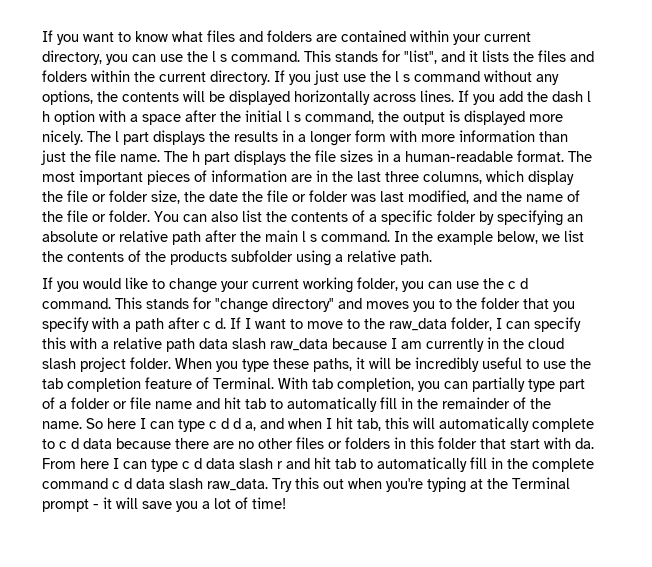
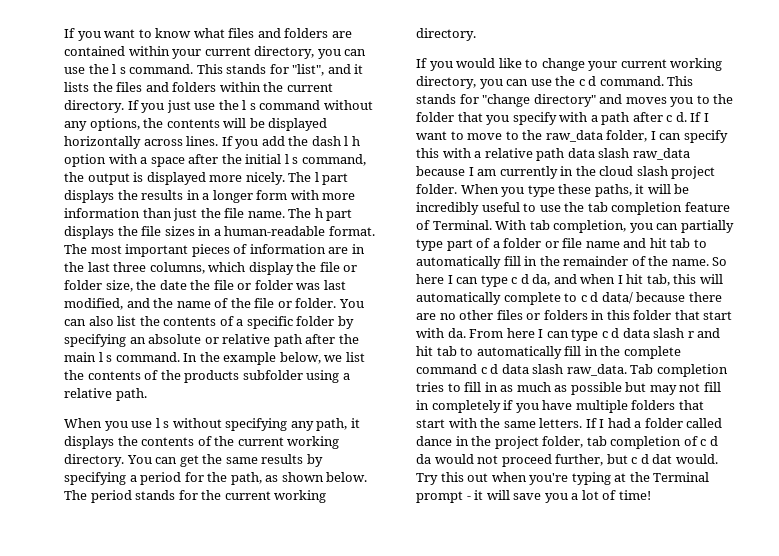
+ When you use l s without specifying any path, it displays the contents of the current working directory. You can get the same results by specifying a period for the path, as shown below. The period stands for the current working directory.
- If you would like to change your current working folder, you can use the c d command.
+ If you would like to change your current working directory, you can use the c d command.
- So here I can type c d d a, and when I hit tab, this will automatically complete to c d data because there are no other files or folders in this folder that start with da.
+ So here I can type c d da, and when I hit tab, this will automatically complete to c d data/ because there are no other files or folders in this folder that start with da.
+ Tab completion tries to fill in as much as possible but may not fill in completely if you have multiple folders that start with the same letters. If I had a folder called dance in the project folder, tab completion of c d da would not proceed further, but c d dat would.

